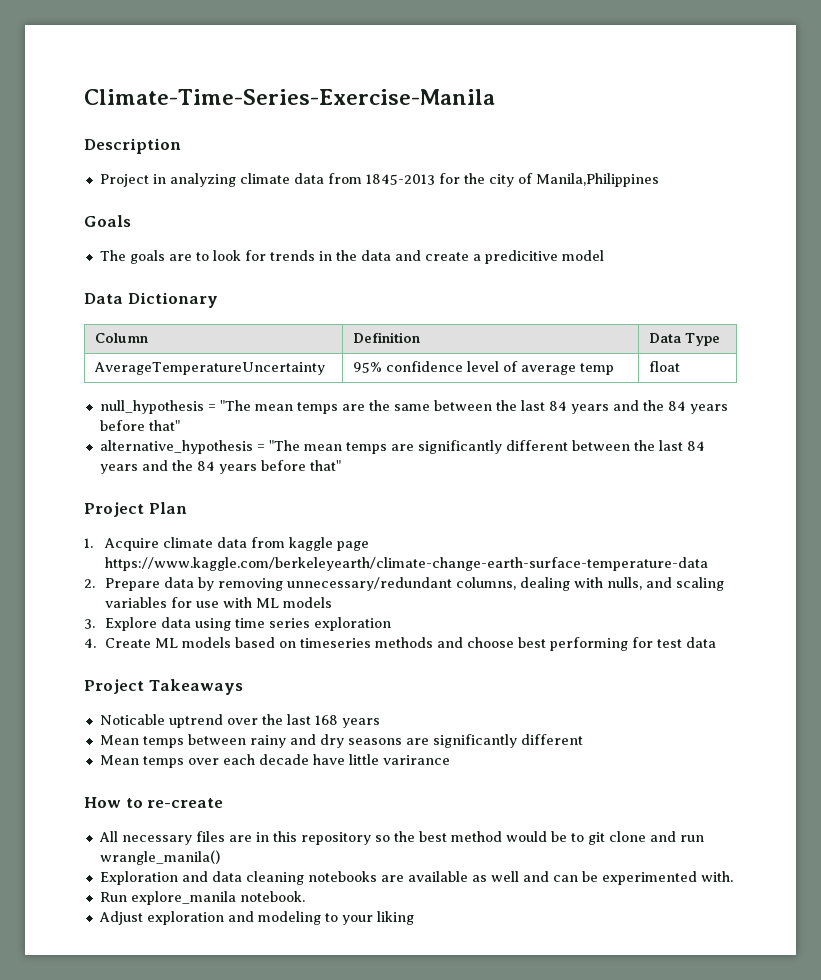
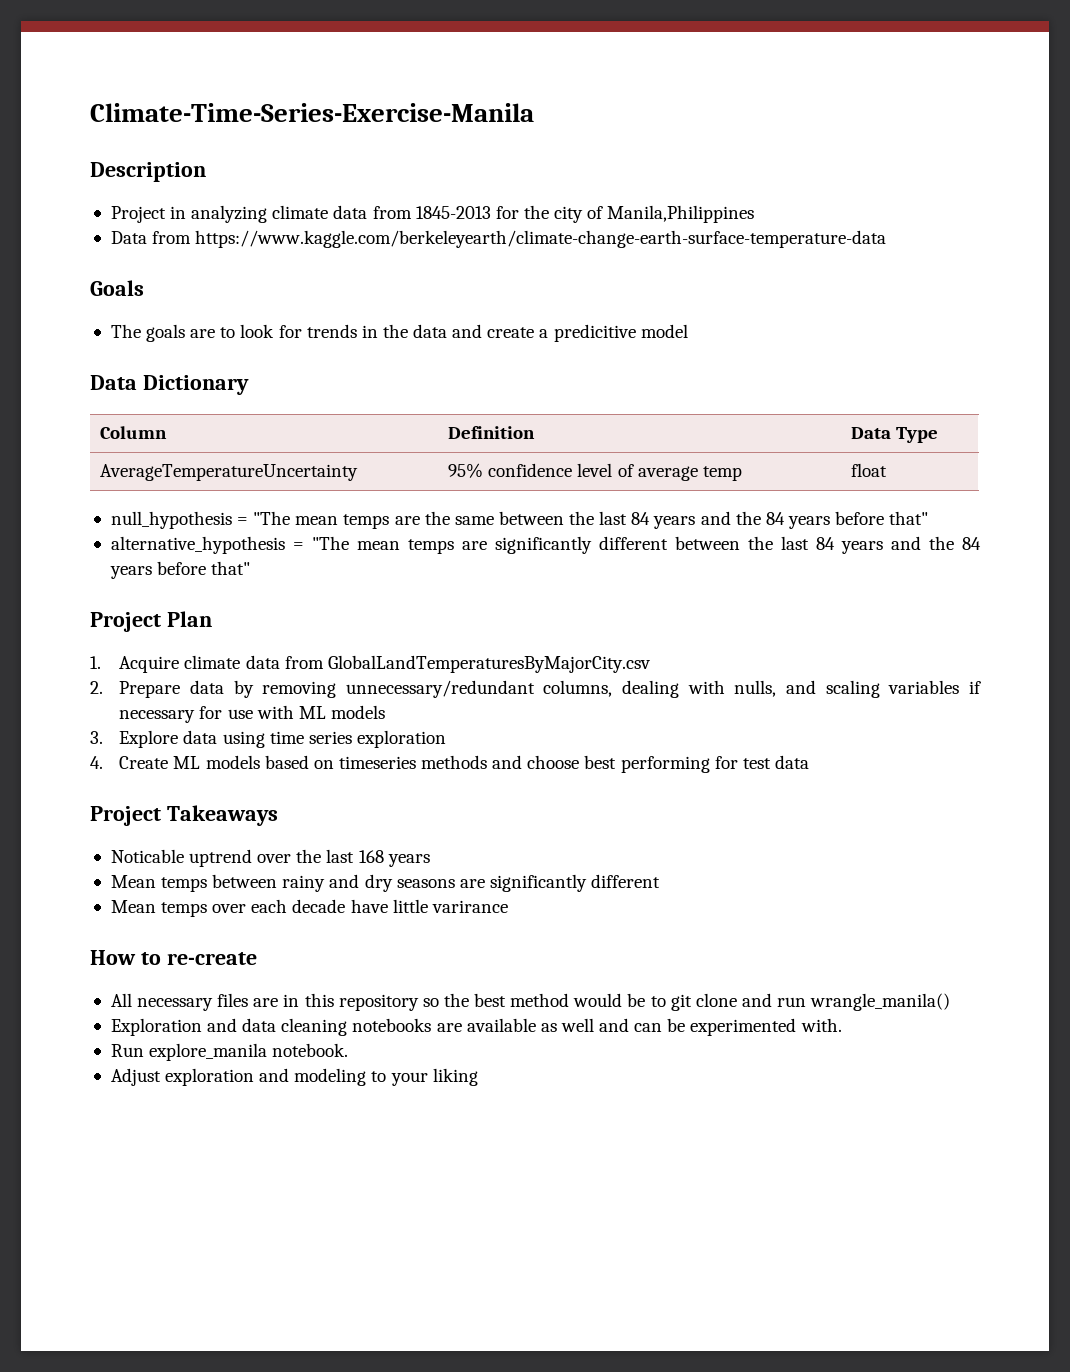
+ Data from https://www.kaggle.com/berkeleyearth/climate-change-earth-surface-temperature-data
- 1. Acquire climate data from kaggle page https://www.kaggle.com/berkeleyearth/climate-change-earth-surface-temperature-data
+ 1. Acquire climate data from GlobalLandTemperaturesByMajorCity.csv
- 2. Prepare data by removing unnecessary/redundant columns, dealing with nulls, and scaling variables for use with ML models
+ 2. Prepare data by removing unnecessary/redundant columns, dealing with nulls, and scaling variables if necessary for use with ML models

